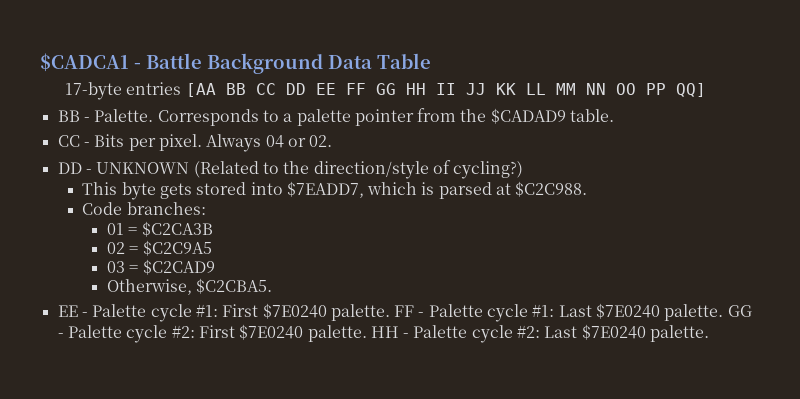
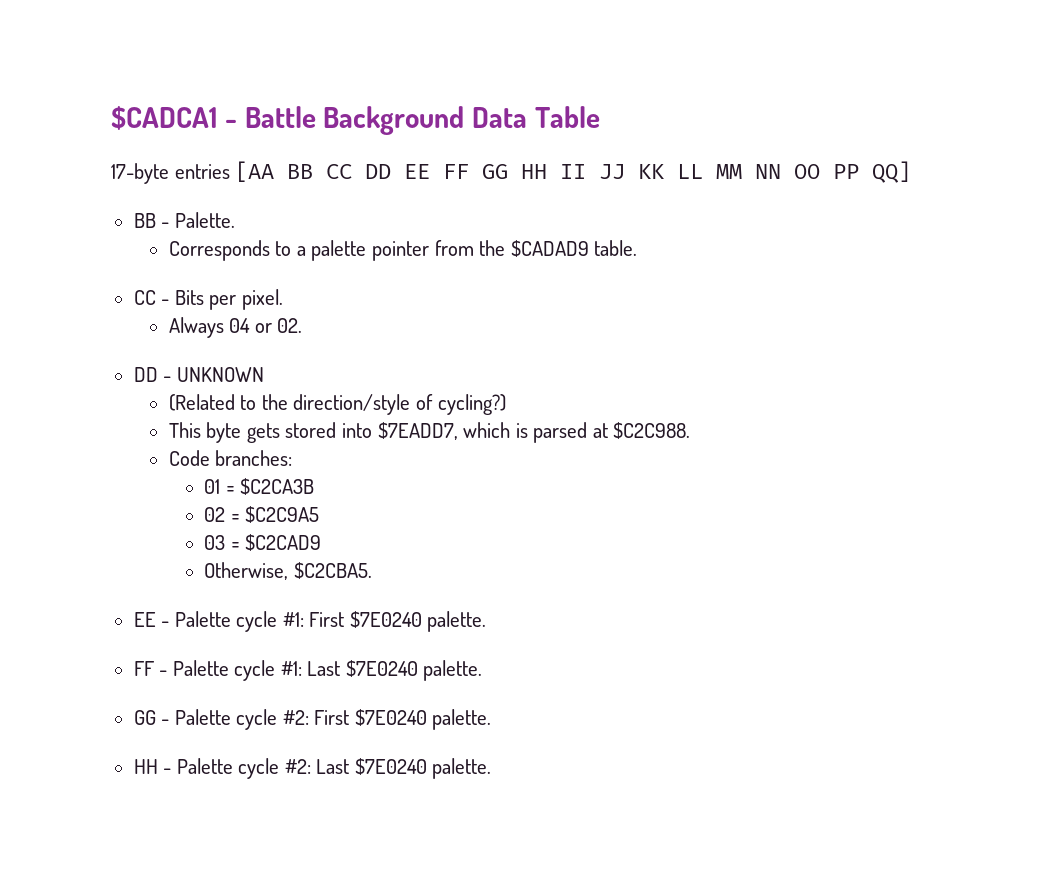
- BB - Palette. Corresponds to a palette pointer from the $CADAD9 table.
+ BB - Palette.
+ Corresponds to a palette pointer from the $CADAD9 table.
- CC - Bits per pixel. Always 04 or 02.
+ CC - Bits per pixel.
+ Always 04 or 02.
- DD - UNKNOWN (Related to the direction/style of cycling?)
+ DD - UNKNOWN
+ (Related to the direction/style of cycling?)
- EE - Palette cycle #1: First $7E0240 palette. FF - Palette cycle #1: Last $7E0240 palette. GG - Palette cycle #2: First $7E0240 palette. HH - Palette cycle #2: Last $7E0240 palette.
+ EE - Palette cycle #1: First $7E0240 palette.
+ FF - Palette cycle #1: Last $7E0240 palette.
+ GG - Palette cycle #2: First $7E0240 palette.
+ HH - Palette cycle #2: Last $7E0240 palette.

